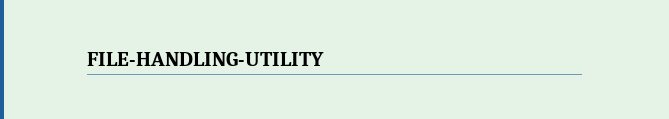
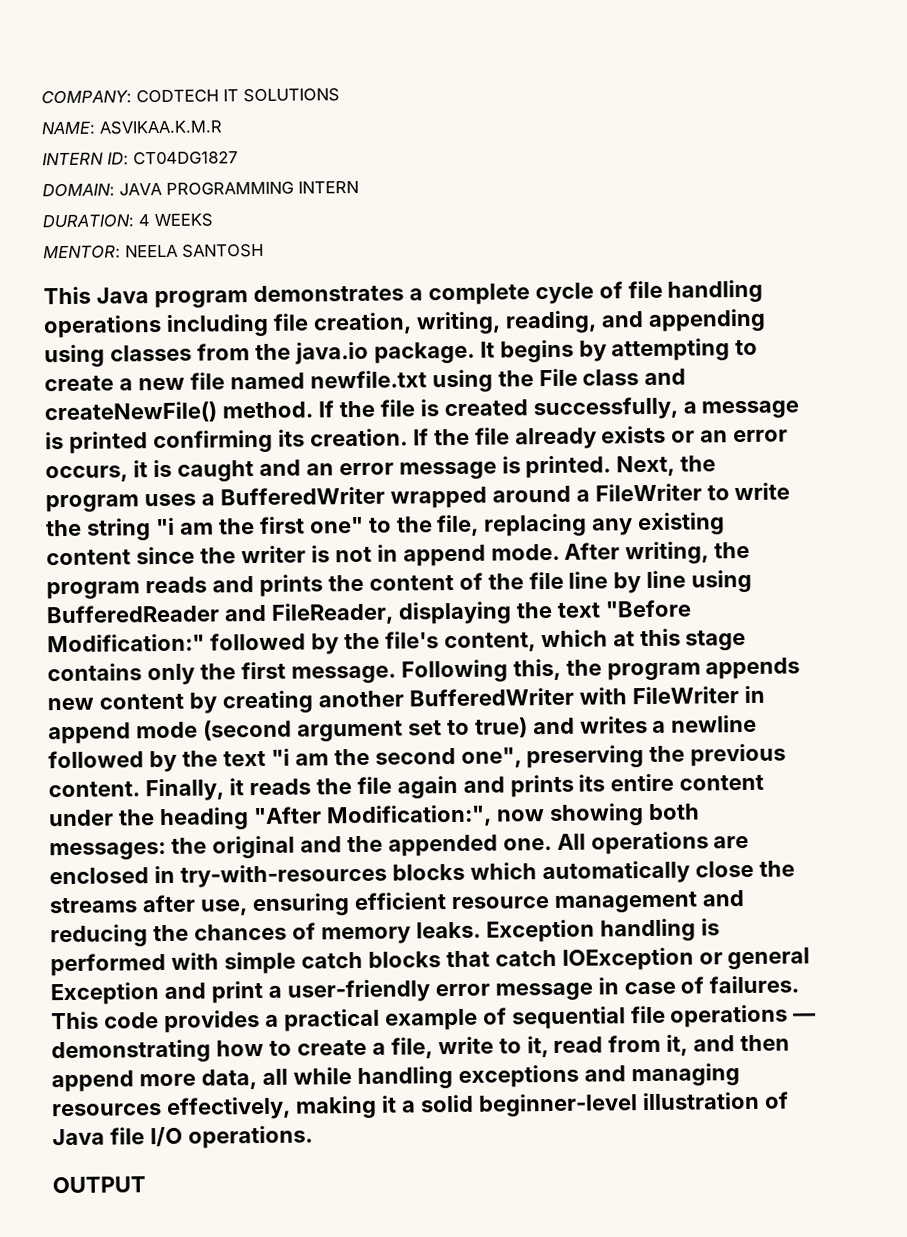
- FILE-HANDLING-UTILITY
+ COMPANY: CODTECH IT SOLUTIONS
+ NAME: ASVIKAA.K.M.R
+ INTERN ID: CT04DG1827
+ DOMAIN: JAVA PROGRAMMING INTERN
+ DURATION: 4 WEEKS
+ MENTOR: NEELA SANTOSH
+ This Java program demonstrates a complete cycle of file handling operations including file creation, writing, reading, and appending using classes from the java.io package. It begins by attempting to create a new file named newfile.txt using the File class and createNewFile() method. If the file is created successfully, a message is printed confirming its creation. If the file already exists or an error occurs, it is caught and an error message is printed. Next, the program uses a BufferedWriter wrapped around a FileWriter to write the string "i am the first one" to the file, replacing any existing content since the writer is not in append mode. After writing, the program reads and prints the content of the file line by line using BufferedReader and FileReader, displaying the text "Before Modification:" followed by the file's content, which at this stage contains only the first message. Following this, the program appends new content by creating another BufferedWriter with FileWriter in append mode (second argument set to true) and writes a newline followed by the text "i am the second one", preserving the previous content. Finally, it reads the file again and prints its entire content under the heading "After Modification:", now showing both messages: the original and the appended one. All operations are enclosed in try-with-resources blocks which automatically close the streams after use, ensuring efficient resource management and reducing the chances of memory leaks. Exception handling is performed with simple catch blocks that catch IOException or general Exception and print a user-friendly error message in case of failures. This code provides a practical example of sequential file operations — demonstrating how to create a file, write to it, read from it, and then append more data, all while handling exceptions and managing resources effectively, making it a solid beginner-level illustration of Java file I/O operations.
+ OUTPUT

